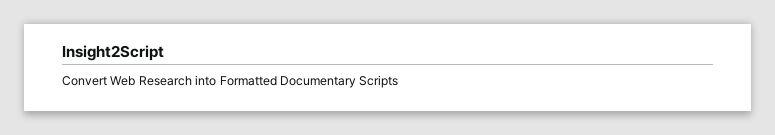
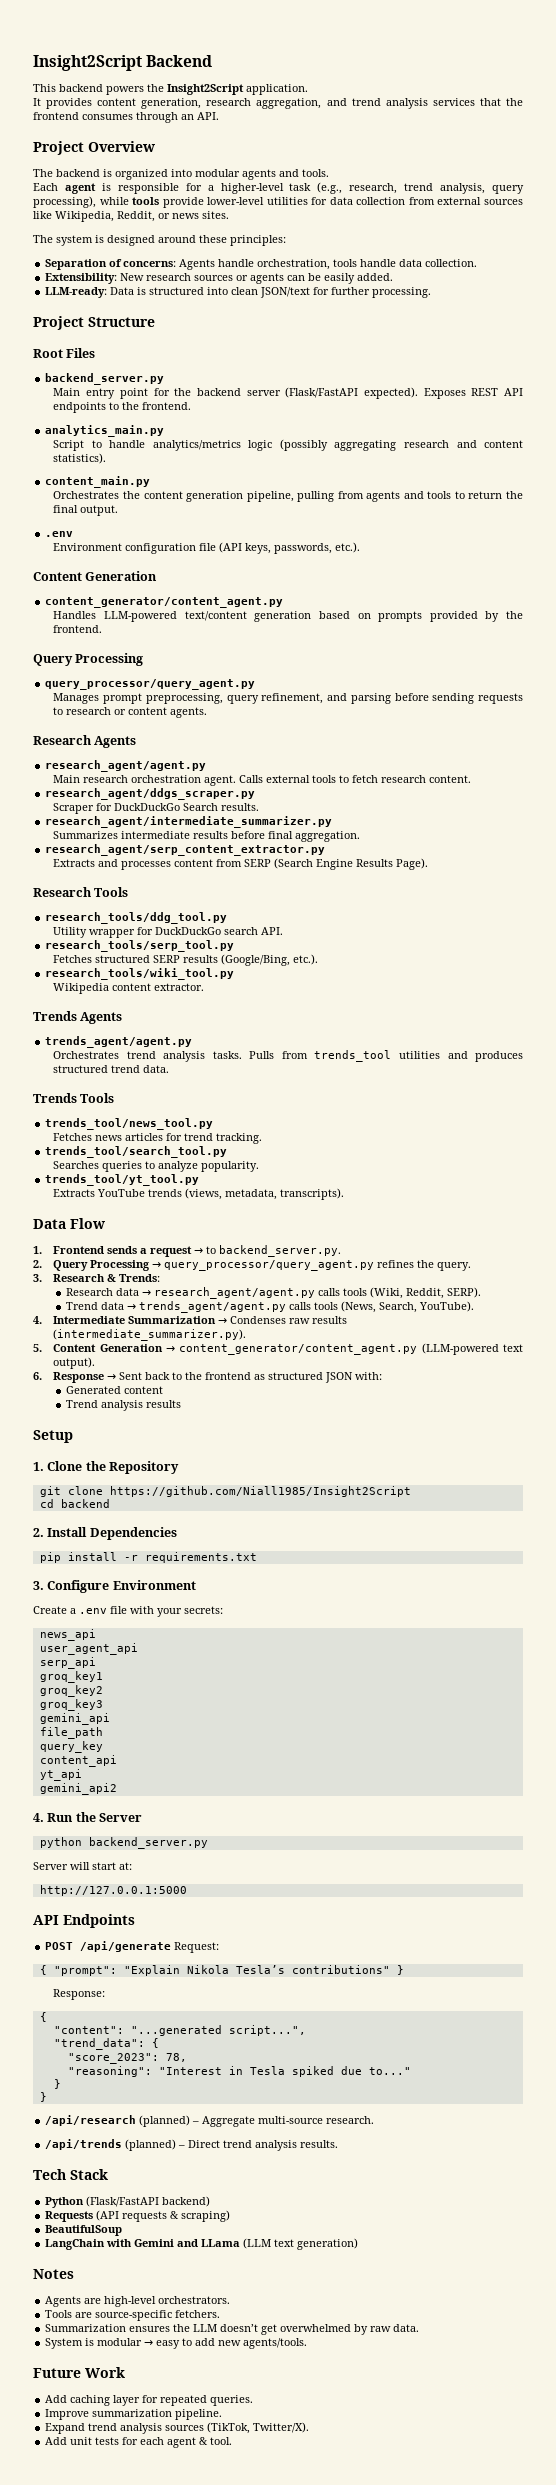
- Insight2Script
- Convert Web Research into Formatted Documentary Scripts
+ Insight2Script Backend
+ This backend powers the Insight2Script application.
+ It provides content generation, research aggregation, and trend analysis services that the frontend consumes through an API.
+ Project Overview
+ The backend is organized into modular agents and tools.
+ Each agent is responsible for a higher-level task (e.g., research, trend analysis, query processing), while tools provide lower-level utilities for data collection from external sources like Wikipedia, Reddit, or news sites.
+ The system is designed around these principles:
+ Separation of concerns: Agents handle orchestration, tools handle data collection.
+ Extensibility: New research sources or agents can be easily added.
+ LLM-ready: Data is structured into clean JSON/text for further processing.
+ Project Structure
+ Root Files
+ backend_server.py
+ Main entry point for the backend server (Flask/FastAPI expected). Exposes REST API endpoints to the frontend.
+ analytics_main.py
+ Script to handle analytics/metrics logic (possibly aggregating research and content statistics).
+ content_main.py
+ Orchestrates the content generation pipeline, pulling from agents and tools to return the final output.
+ .env
+ Environment configuration file (API keys, passwords, etc.).
+ Content Generation
+ content_generator/content_agent.py
+ Handles LLM-powered text/content generation based on prompts provided by the frontend.
+ Query Processing
+ query_processor/query_agent.py
+ Manages prompt preprocessing, query refinement, and parsing before sending requests to research or content agents.
+ Research Agents
+ research_agent/agent.py
+ Main research orchestration agent. Calls external tools to fetch research content.
+ research_agent/ddgs_scraper.py
+ Scraper for DuckDuckGo Search results.
+ research_agent/intermediate_summarizer.py
+ Summarizes intermediate results before final aggregation.
+ research_agent/serp_content_extractor.py
+ Extracts and processes content from SERP (Search Engine Results Page).
+ Research Tools
+ research_tools/ddg_tool.py
+ Utility wrapper for DuckDuckGo search API.
+ research_tools/serp_tool.py
+ Fetches structured SERP results (Google/Bing, etc.).
+ research_tools/wiki_tool.py
+ Wikipedia content extractor.
+ Trends Agents
+ trends_agent/agent.py
+ Orchestrates trend analysis tasks. Pulls from trends_tool utilities and produces structured trend data.
+ Trends Tools
+ trends_tool/news_tool.py
+ Fetches news articles for trend tracking.
+ trends_tool/search_tool.py
+ Searches queries to analyze popularity.
+ trends_tool/yt_tool.py
+ Extracts YouTube trends (views, metadata, transcripts).
+ Data Flow
+ 1. Frontend sends a request → to backend_server.py.
+ 2. Query Processing → query_processor/query_agent.py refines the query.
+ 3. Research & Trends:
+ Research data → research_agent/agent.py calls tools (Wiki, Reddit, SERP).
+ Trend data → trends_agent/agent.py calls tools (News, Search, YouTube).
+ 4. Intermediate Summarization → Condenses raw results (intermediate_summarizer.py).
+ 5. Content Generation → content_generator/content_agent.py (LLM-powered text output).
+ 6. Response → Sent back to the frontend as structured JSON with:
+ Generated content
+ Trend analysis results
+ Setup
+ 1. Clone the Repository
+ git clone https://github.com/Niall1985/Insight2Script
+ cd backend
+ 2. Install Dependencies
+ pip install -r requirements.txt
+ 3. Configure Environment
+ Create a .env file with your secrets:
+ news_api
+ user_agent_api
+ serp_api
+ groq_key1
+ groq_key2
+ groq_key3
+ gemini_api
+ file_path
+ query_key
+ content_api
+ yt_api
+ gemini_api2
+ 4. Run the Server
+ python backend_server.py
+ Server will start at:
+ http://127.0.0.1:5000
+ API Endpoints
+ POST /api/generate Request:
+ { "prompt": "Explain Nikola Tesla’s contributions" }
+ Response:
+ {
+ "content": "...generated script...",
+ "trend_data": {
+ "score_2023": 78,
+ "reasoning": "Interest in Tesla spiked due to..."
+ }
+ }
+ /api/research (planned) – Aggregate multi-source research.
+ /api/trends (planned) – Direct trend analysis results.
+ Tech Stack
+ Python (Flask/FastAPI backend)
+ Requests (API requests & scraping)
+ BeautifulSoup
+ LangChain with Gemini and LLama (LLM text generation)
+ Notes
+ Agents are high-level orchestrators.
+ Tools are source-specific fetchers.
+ Summarization ensures the LLM doesn’t get overwhelmed by raw data.
+ System is modular → easy to add new agents/tools.
+ Future Work
+ Add caching layer for repeated queries.
+ Improve summarization pipeline.
+ Expand trend analysis sources (TikTok, Twitter/X).
+ Add unit tests for each agent & tool.

